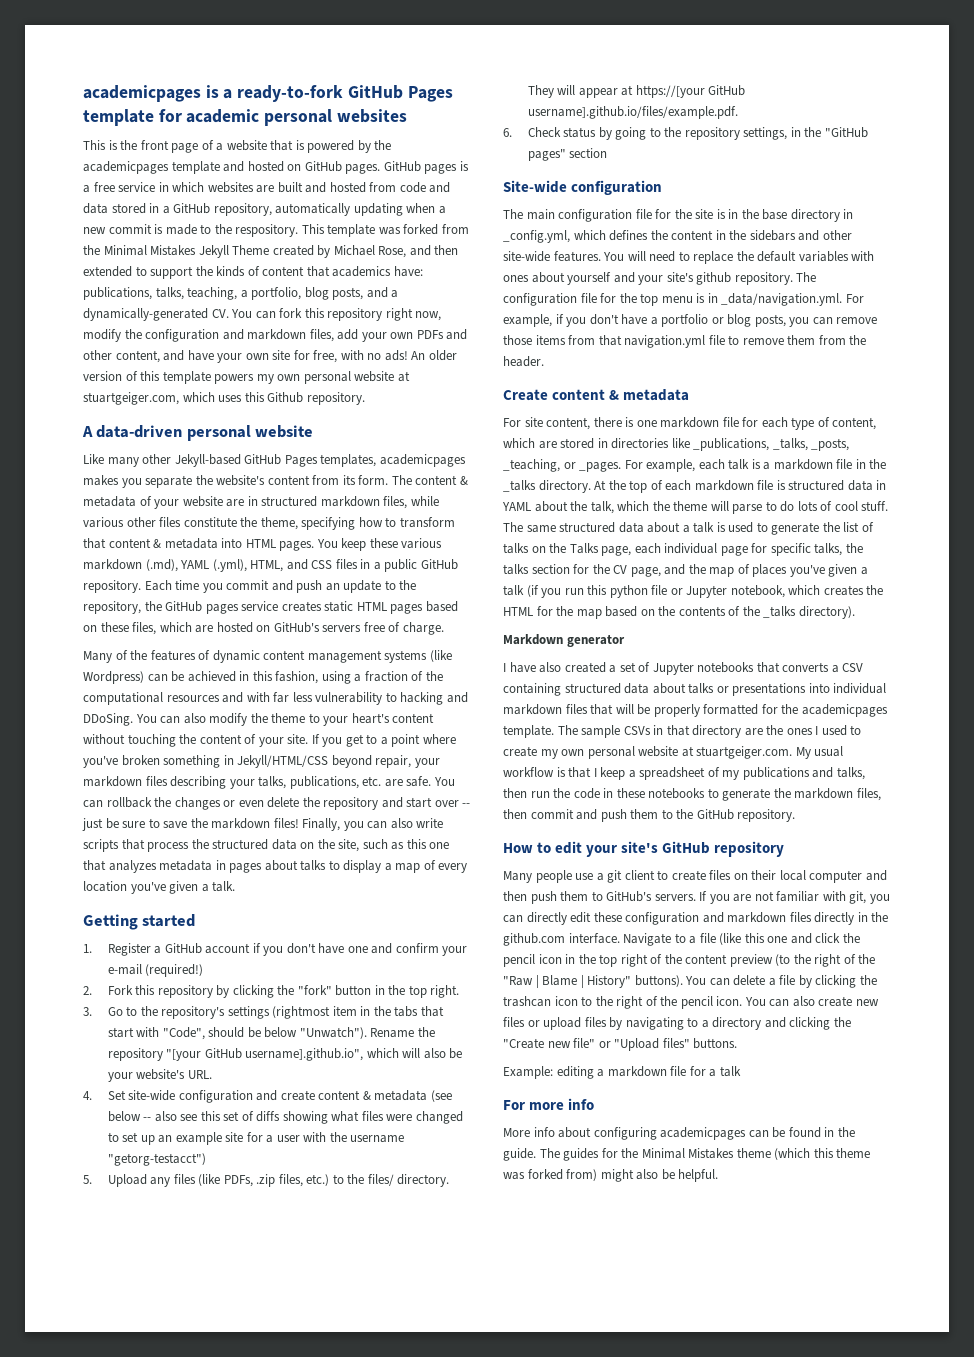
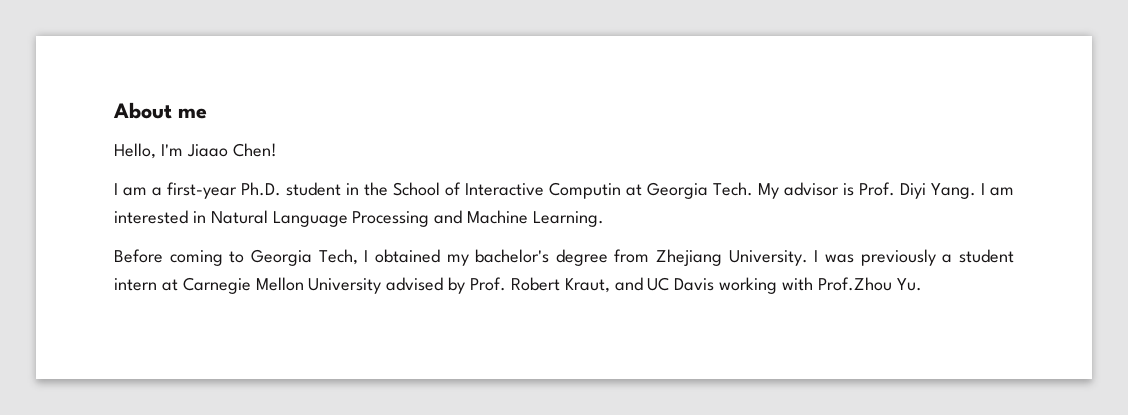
- academicpages is a ready-to-fork GitHub Pages template for academic personal websites
- This is the front page of a website that is powered by the academicpages template and hosted on GitHub pages. GitHub pages is a free service in which websites are built and hosted from code and data stored in a GitHub repository, automatically updating when a new commit is made to the respository. This template was forked from the Minimal Mistakes Jekyll Theme created by Michael Rose, and then extended to support the kinds of content that academics have: publications, talks, teaching, a portfolio, blog posts, and a dynamically-generated CV. You can fork this repository right now, modify the configuration and markdown files, add your own PDFs and other content, and have your own site for free, with no ads! An older version of this template powers my own personal website at stuartgeiger.com, which uses this Github repository.
- A data-driven personal website
- Like many other Jekyll-based GitHub Pages templates, academicpages makes you separate the website's content from its form. The content & metadata of your website are in structured markdown files, while various other files constitute the theme, specifying how to transform that content & metadata into HTML pages. You keep these various markdown (.md), YAML (.yml), HTML, and CSS files in a public GitHub repository. Each time you commit and push an update to the repository, the GitHub pages service creates static HTML pages based on these files, which are hosted on GitHub's servers free of charge.
- Many of the features of dynamic content management systems (like Wordpress) can be achieved in this fashion, using a fraction of the computational resources and with far less vulnerability to hacking and DDoSing. You can also modify the theme to your heart's content without touching the content of your site. If you get to a point where you've broken something in Jekyll/HTML/CSS beyond repair, your markdown files describing your talks, publications, etc. are safe. You can rollback the changes or even delete the repository and start over -- just be sure to save the markdown files! Finally, you can also write scripts that process the structured data on the site, such as this one that analyzes metadata in pages about talks to display a map of every location you've given a talk.
- Getting started
- 1. Register a GitHub account if you don't have one and confirm your e-mail (required!)
- 2. Fork this repository by clicking the "fork" button in the top right.
- 3. Go to the repository's settings (rightmost item in the tabs that start with "Code", should be below "Unwatch"). Rename the repository "[your GitHub username].github.io", which will also be your website's URL.
- 4. Set site-wide configuration and create content & metadata (see below -- also see this set of diffs showing what files were changed to set up an example site for a user with the username "getorg-testacct")
- 5. Upload any files (like PDFs, .zip files, etc.) to the files/ directory. They will appear at https://[your GitHub username].github.io/files/example.pdf.
- 6. Check status by going to the repository settings, in the "GitHub pages" section
- Site-wide configuration
- The main configuration file for the site is in the base directory in _config.yml, which defines the content in the sidebars and other site-wide features. You will need to replace the default variables with ones about yourself and your site's github repository. The configuration file for the top menu is in _data/navigation.yml. For example, if you don't have a portfolio or blog posts, you can remove those items from that navigation.yml file to remove them from the header.
- Create content & metadata
- For site content, there is one markdown file for each type of content, which are stored in directories like _publications, _talks, _posts, _teaching, or _pages. For example, each talk is a markdown file in the _talks directory. At the top of each markdown file is structured data in YAML about the talk, which the theme will parse to do lots of cool stuff. The same structured data about a talk is used to generate the list of talks on the Talks page, each individual page for specific talks, the talks section for the CV page, and the map of places you've given a talk (if you run this python file or Jupyter notebook, which creates the HTML for the map based on the contents of the _talks directory).
- Markdown generator
- I have also created a set of Jupyter notebooks that converts a CSV containing structured data about talks or presentations into individual markdown files that will be properly formatted for the academicpages template. The sample CSVs in that directory are the ones I used to create my own personal website at stuartgeiger.com. My usual workflow is that I keep a spreadsheet of my publications and talks, then run the code in these notebooks to generate the markdown files, then commit and push them to the GitHub repository.
- How to edit your site's GitHub repository
- Many people use a git client to create files on their local computer and then push them to GitHub's servers. If you are not familiar with git, you can directly edit these configuration and markdown files directly in the github.com interface. Navigate to a file (like this one and click the pencil icon in the top right of the content preview (to the right of the "Raw | Blame | History" buttons). You can delete a file by clicking the trashcan icon to the right of the pencil icon. You can also create new files or upload files by navigating to a directory and clicking the "Create new file" or "Upload files" buttons.
- Example: editing a markdown file for a talk
- For more info
- More info about configuring academicpages can be found in the guide. The guides for the Minimal Mistakes theme (which this theme was forked from) might also be helpful.
+ About me
+ Hello, I'm Jiaao Chen!
+ I am a first-year Ph.D. student in the School of Interactive Computin at Georgia Tech. My advisor is Prof. Diyi Yang. I am interested in Natural Language Processing and Machine Learning.
+ Before coming to Georgia Tech, I obtained my bachelor's degree from Zhejiang University. I was previously a student intern at Carnegie Mellon University advised by Prof. Robert Kraut, and UC Davis working with Prof.Zhou Yu.

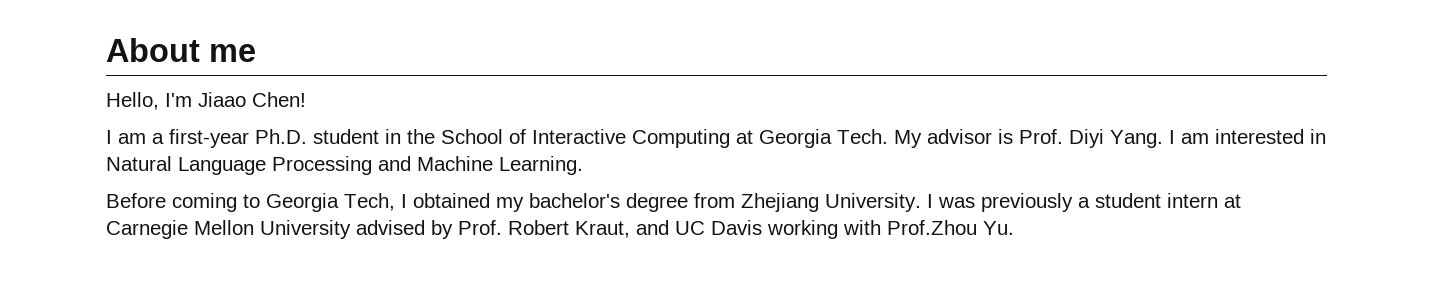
- I am a first-year Ph.D. student in the School of Interactive Computin at Georgia Tech.
+ I am a first-year Ph.D. student in the School of Interactive Computing at Georgia Tech.

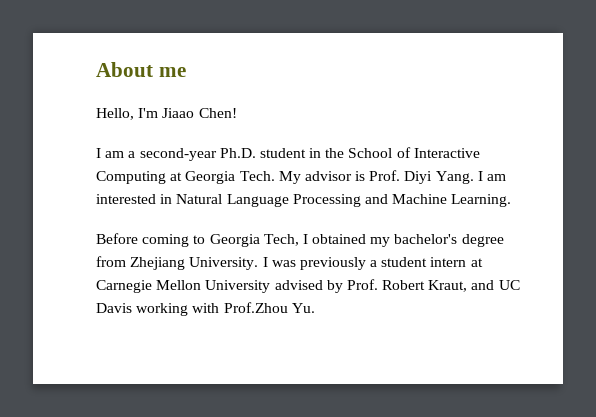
- I am a first-year Ph.D. student in the School of Interactive Computing at Georgia Tech.
+ I am a second-year Ph.D. student in the School of Interactive Computing at Georgia Tech.

